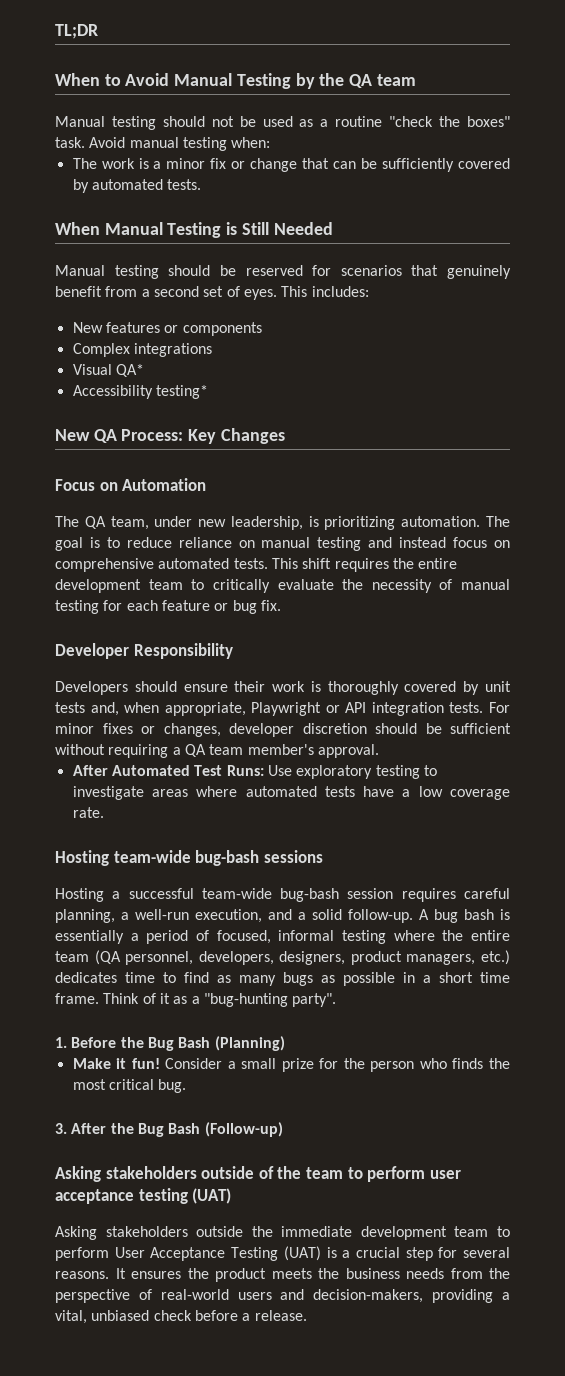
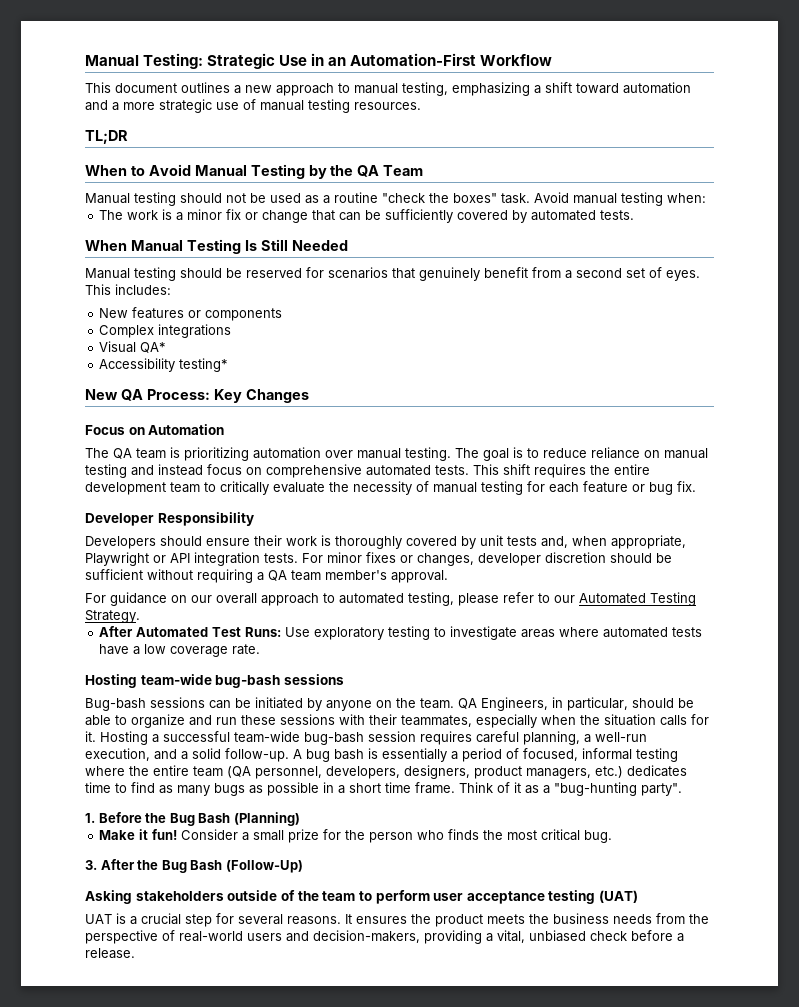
+ Manual Testing: Strategic Use in an Automation-First Workflow
+ This document outlines a new approach to manual testing, emphasizing a shift toward automation and a more strategic use of manual testing resources.
- When to Avoid Manual Testing by the QA team
+ When to Avoid Manual Testing by the QA Team
- When Manual Testing is Still Needed
+ When Manual Testing Is Still Needed
- The QA team, under new leadership, is prioritizing automation.
+ The QA team is prioritizing automation over manual testing.
+ For guidance on our overall approach to automated testing, please refer to our Automated Testing Strategy.
+ Bug-bash sessions can be initiated by anyone on the team. QA Engineers, in particular, should be able to organize and run these sessions with their teammates, especially when the situation calls for it.
- 3. After the Bug Bash (Follow-up)
+ 3. After the Bug Bash (Follow-Up)
- Asking stakeholders outside the immediate development team to perform User Acceptance Testing (UAT) is a crucial step for several reasons.
+ UAT is a crucial step for several reasons.

